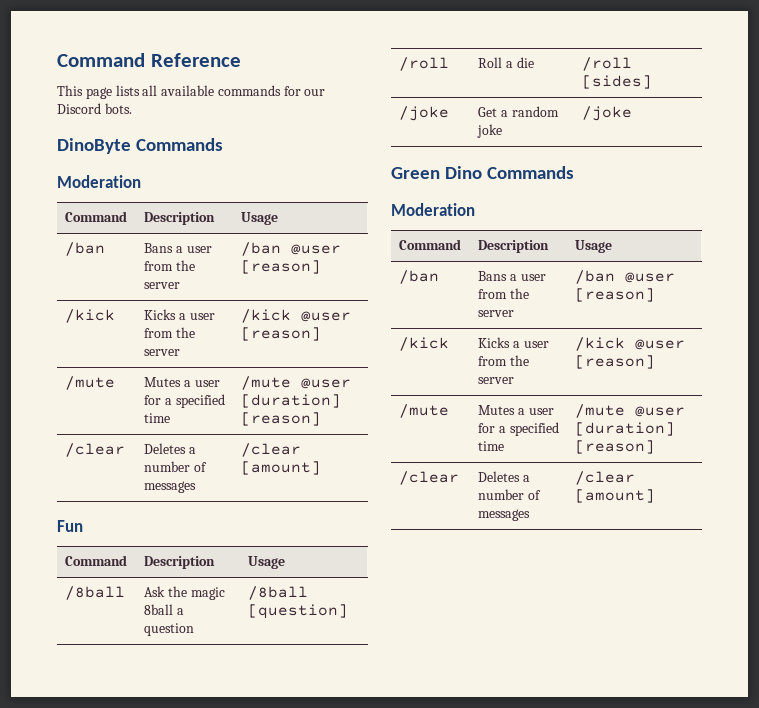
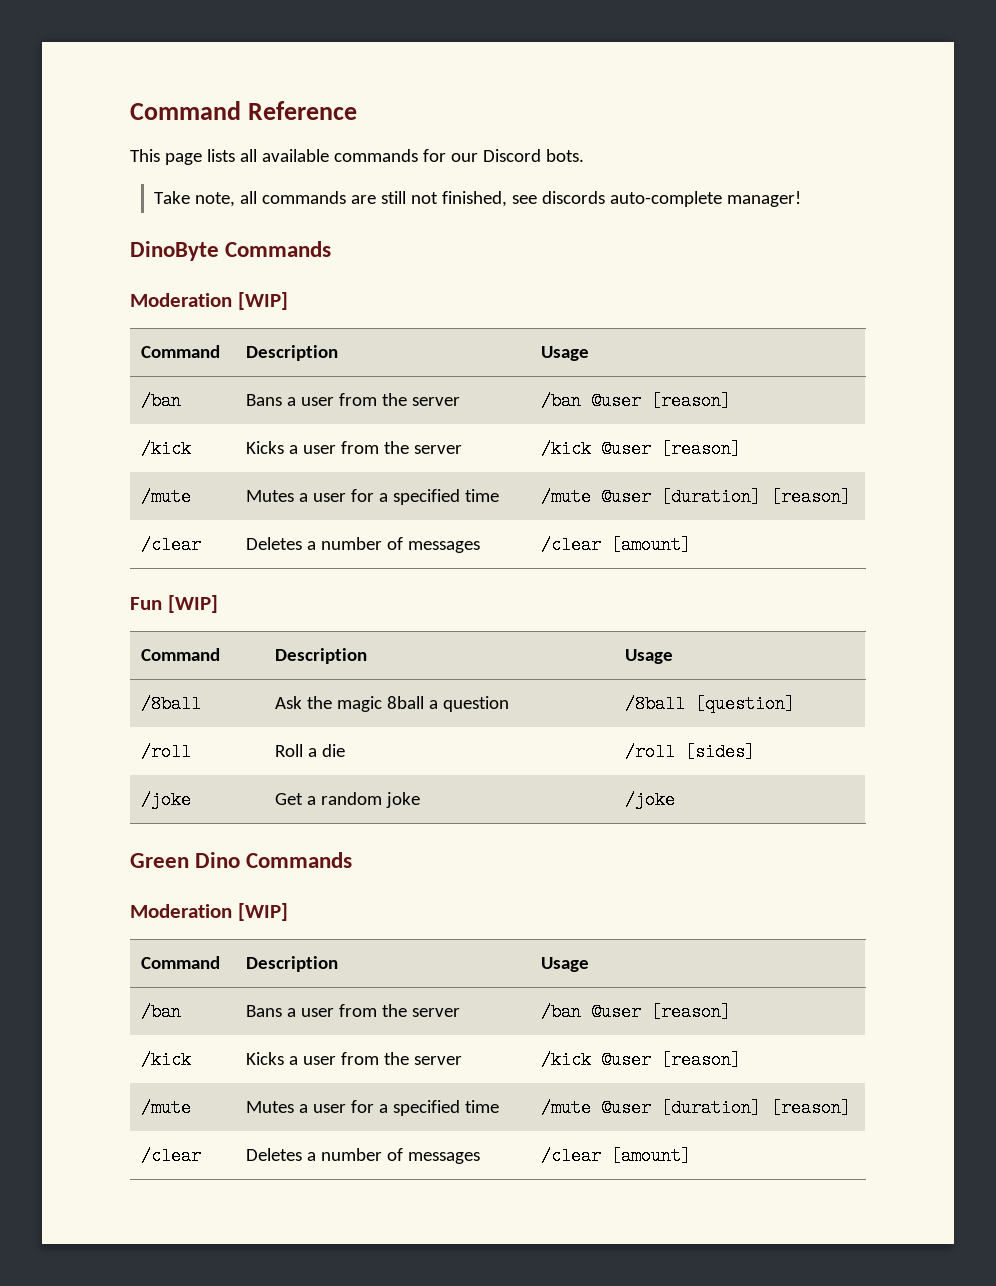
+ Take note, all commands are still not finished, see discords auto-complete manager!
  DinoByte Commands
- Moderation
+ Moderation [WIP]
- Fun
+ Fun [WIP]
  Green Dino Commands
- Moderation
+ Moderation [WIP]

